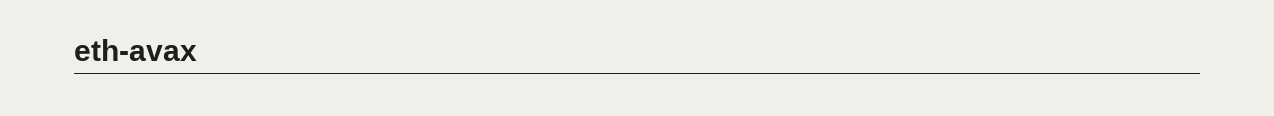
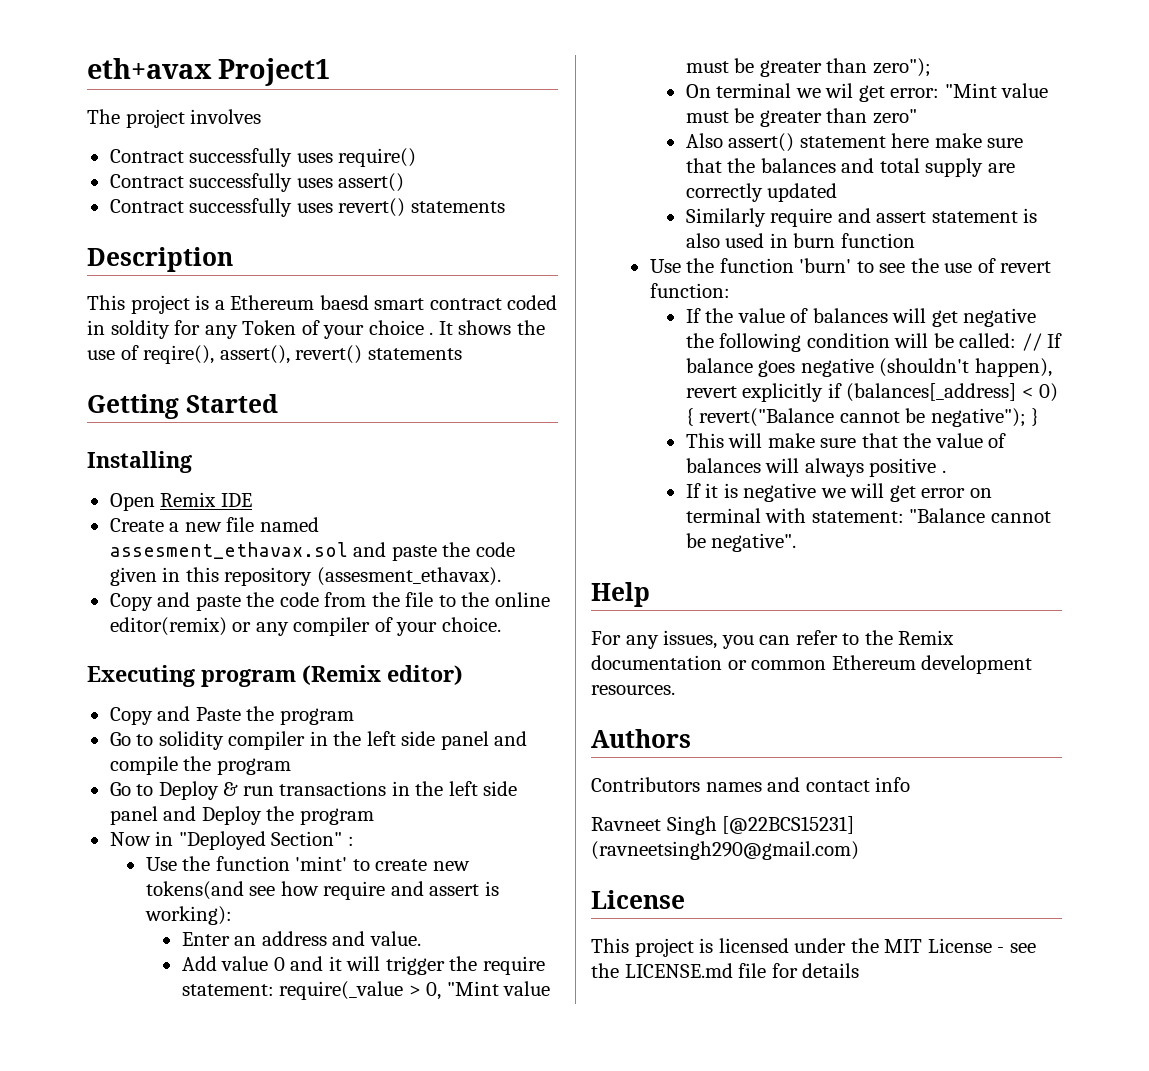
- eth-avax
+ eth+avax Project1
+ The project involves
+ Contract successfully uses require()
+ Contract successfully uses assert()
+ Contract successfully uses revert() statements
+ Description
+ This project is a Ethereum baesd smart contract coded in soldity for any Token of your choice . It shows the use of reqire(), assert(), revert() statements
+ Getting Started
+ Installing
+ Open Remix IDE
+ Create a new file named assesment_ethavax.sol and paste the code given in this repository (assesment_ethavax).
+ Copy and paste the code from the file to the online editor(remix) or any compiler of your choice.
+ Executing program (Remix editor)
+ Copy and Paste the program
+ Go to solidity compiler in the left side panel and compile the program
+ Go to Deploy & run transactions in the left side panel and Deploy the program
+ Now in "Deployed Section" :
+ Use the function 'mint' to create new tokens(and see how require and assert is working):
+ Enter an address and value.
+ Add value 0 and it will trigger the require statement: require(_value > 0, "Mint value must be greater than zero");
+ On terminal we wil get error: "Mint value must be greater than zero"
+ Also assert() statement here make sure that the balances and total supply are correctly updated
+ Similarly require and assert statement is also used in burn function
+ Use the function 'burn' to see the use of revert function:
+ If the value of balances will get negative the following condition will be called: // If balance goes negative (shouldn't happen), revert explicitly if (balances[_address] < 0) { revert("Balance cannot be negative"); }
+ This will make sure that the value of balances will always positive .
+ If it is negative we will get error on terminal with statement: "Balance cannot be negative".
+ Help
+ For any issues, you can refer to the Remix documentation or common Ethereum development resources.
+ Authors
+ Contributors names and contact info
+ Ravneet Singh [@22BCS15231] (ravneetsingh290@gmail.com)
+ License
+ This project is licensed under the MIT License - see the LICENSE.md file for details

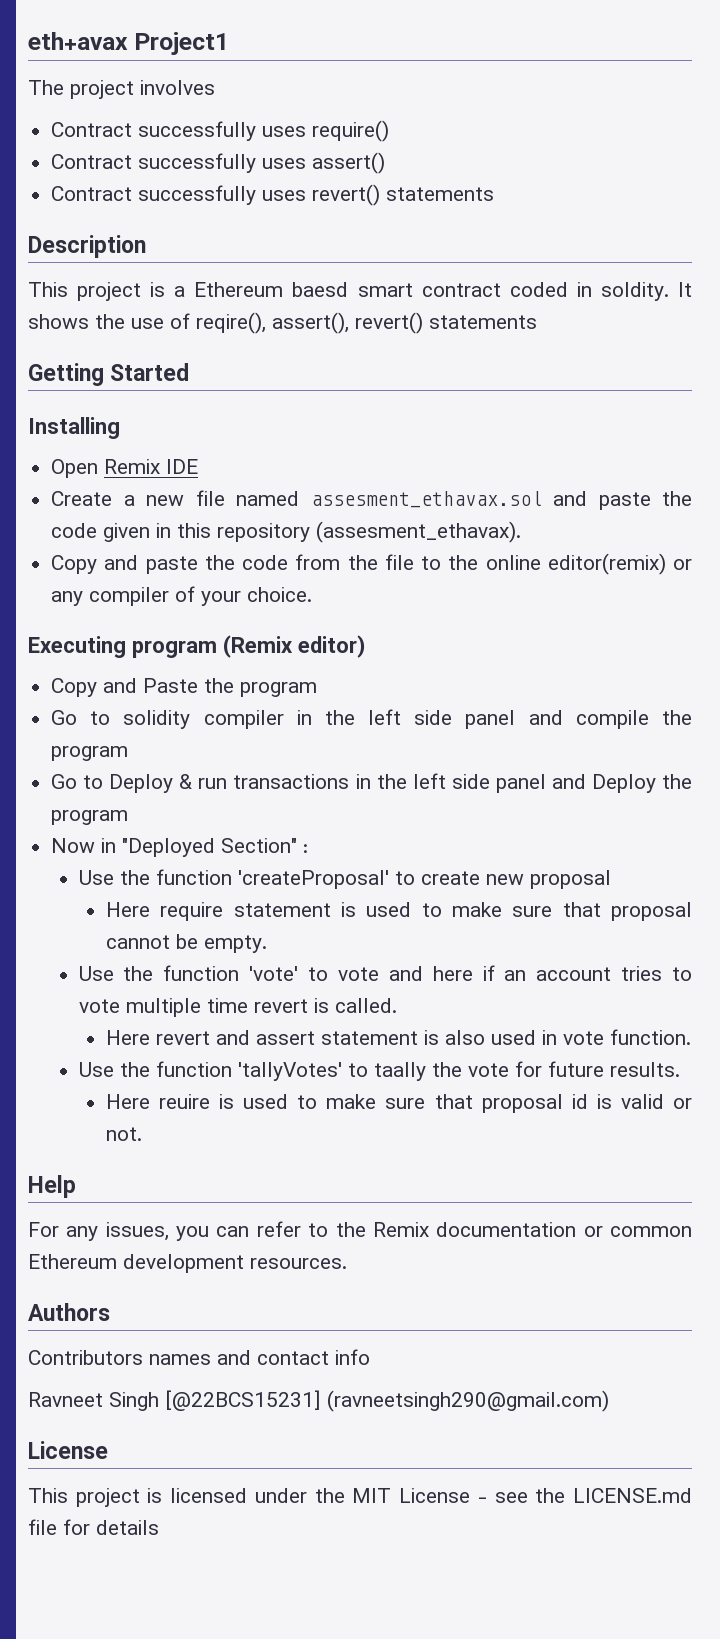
- This project is a Ethereum baesd smart contract coded in soldity for any Token of your choice .
+ This project is a Ethereum baesd smart contract coded in soldity.
- Use the function 'mint' to create new tokens(and see how require and assert is working):
- Enter an address and value.
- Add value 0 and it will trigger the require statement: require(_value > 0, "Mint value must be greater than zero");
- On terminal we wil get error: "Mint value must be greater than zero"
- Also assert() statement here make sure that the balances and total supply are correctly updated
- Similarly require and assert statement is also used in burn function
- Use the function 'burn' to see the use of revert function:
- If the value of balances will get negative the following condition will be called: // If balance goes negative (shouldn't happen), revert explicitly if (balances[_address] < 0) { revert("Balance cannot be negative"); }
- This will make sure that the value of balances will always positive .
- If it is negative we will get error on terminal with statement: "Balance cannot be negative".
+ Use the function 'createProposal' to create new proposal
+ Here require statement is used to make sure that proposal cannot be empty.
+ Use the function 'vote' to vote and here if an account tries to vote multiple time revert is called.
+ Here revert and assert statement is also used in vote function.
+ Use the function 'tallyVotes' to taally the vote for future results.
+ Here reuire is used to make sure that proposal id is valid or not.

